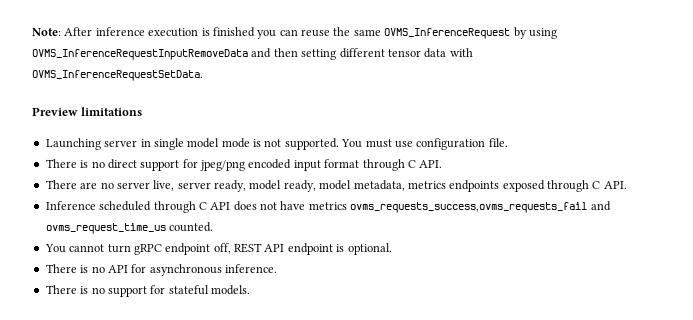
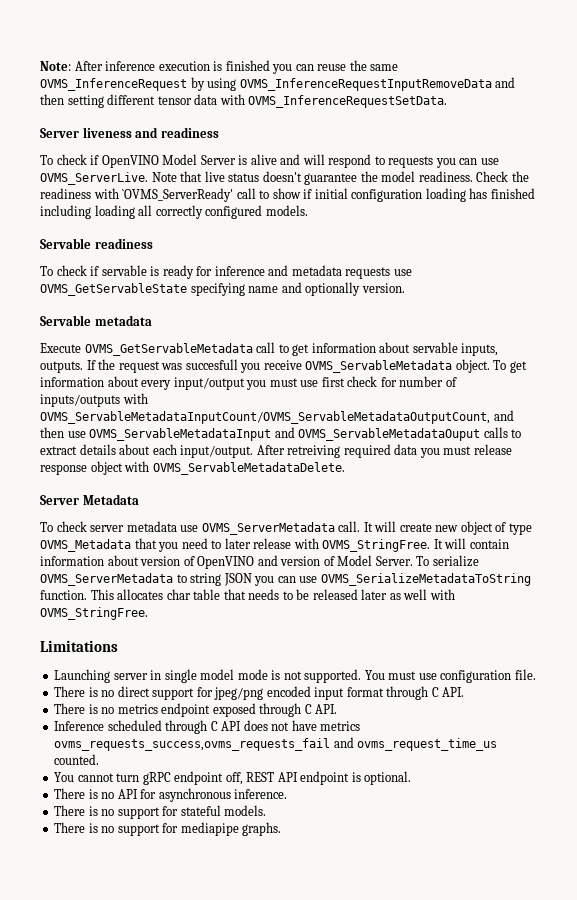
- Preview limitations
+ Server liveness and readiness
+ To check if OpenVINO Model Server is alive and will respond to requests you can use OVMS_ServerLive. Note that live status doesn't guarantee the model readiness. Check the readiness with `OVMS_ServerReady' call to show if initial configuration loading has finished including loading all correctly configured models.
+ Servable readiness
+ To check if servable is ready for inference and metadata requests use OVMS_GetServableState specifying name and optionally version.
+ Servable metadata
+ Execute OVMS_GetServableMetadata call to get information about servable inputs, outputs. If the request was succesfull you receive OVMS_ServableMetadata object. To get information about every input/output you must use first check for number of inputs/outputs with OVMS_ServableMetadataInputCount/OVMS_ServableMetadataOutputCount, and then use OVMS_ServableMetadataInput and OVMS_ServableMetadataOuput calls to extract details about each input/output. After retreiving required data you must release response object with OVMS_ServableMetadataDelete.
+ Server Metadata
+ To check server metadata use OVMS_ServerMetadata call. It will create new object of type OVMS_Metadata that you need to later release with OVMS_StringFree. It will contain information about version of OpenVINO and version of Model Server. To serialize OVMS_ServerMetadata to string JSON you can use OVMS_SerializeMetadataToString function. This allocates char table that needs to be released later as well with OVMS_StringFree.
+ Limitations
- There are no server live, server ready, model ready, model metadata, metrics endpoints exposed through C API.
+ There is no metrics endpoint exposed through C API.
+ There is no support for mediapipe graphs.

